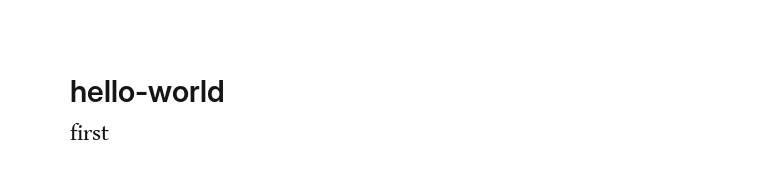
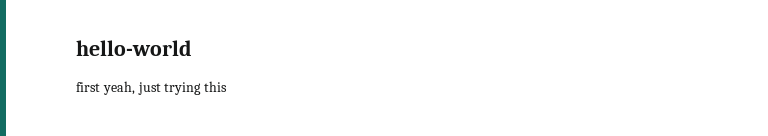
- first
+ first yeah, just trying this

